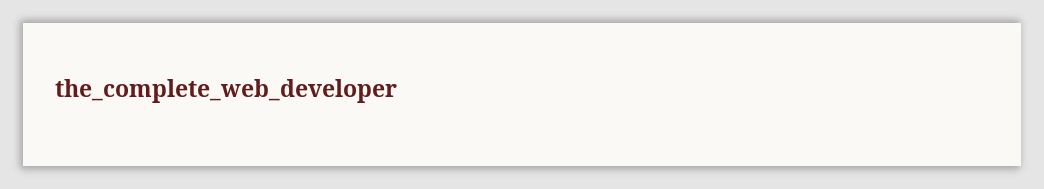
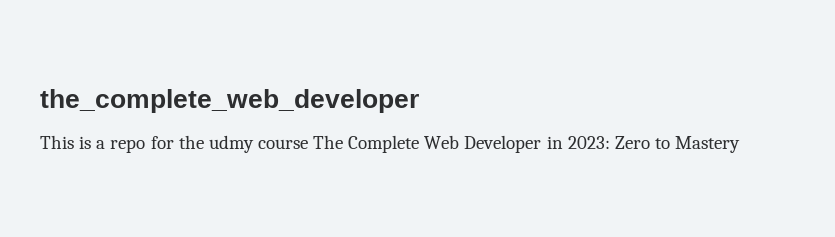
+ This is a repo for the udmy course The Complete Web Developer in 2023: Zero to Mastery

